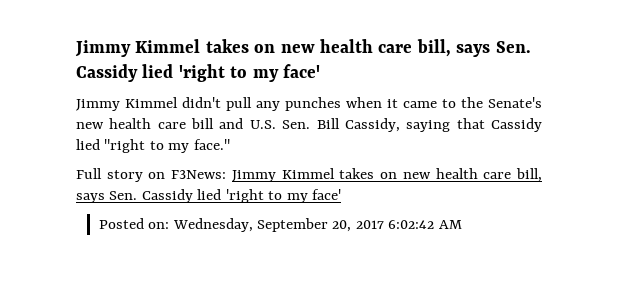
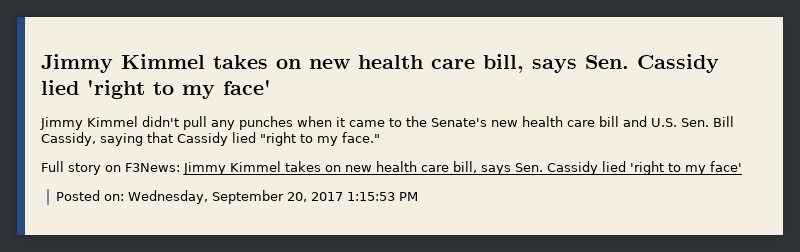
- Posted on: Wednesday, September 20, 2017 6:02:42 AM
+ Posted on: Wednesday, September 20, 2017 1:15:53 PM

